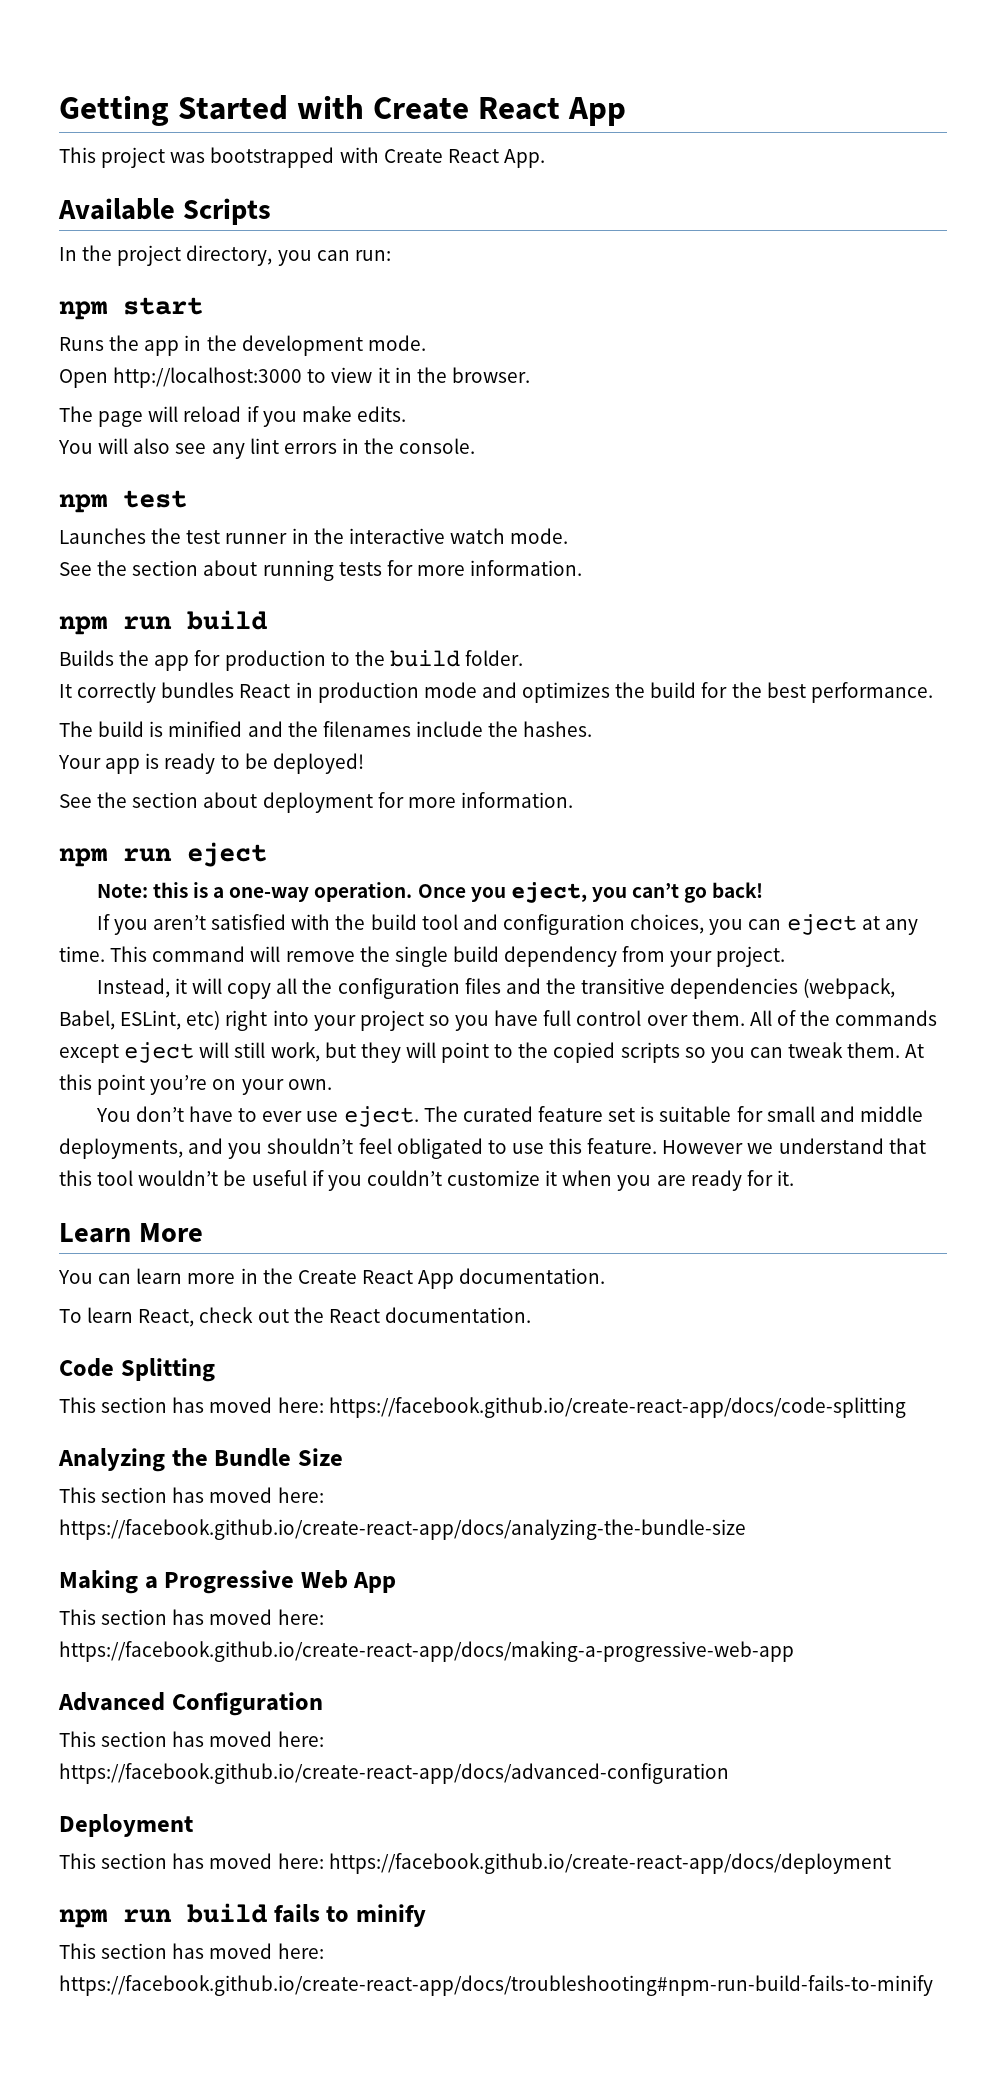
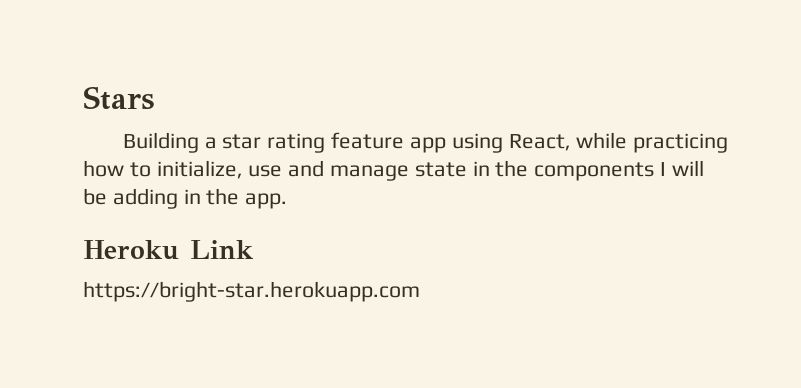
- Getting Started with Create React App
- This project was bootstrapped with Create React App.
- Available Scripts
- In the project directory, you can run:
- npm start
- Runs the app in the development mode.
- Open http://localhost:3000 to view it in the browser.
- The page will reload if you make edits.
- You will also see any lint errors in the console.
- npm test
- Launches the test runner in the interactive watch mode.
- See the section about running tests for more information.
- npm run build
- Builds the app for production to the build folder.
- It correctly bundles React in production mode and optimizes the build for the best performance.
- The build is minified and the filenames include the hashes.
- Your app is ready to be deployed!
- See the section about deployment for more information.
- npm run eject
- Note: this is a one-way operation. Once you eject, you can’t go back!
- If you aren’t satisfied with the build tool and configuration choices, you can eject at any time. This command will remove the single build dependency from your project.
- Instead, it will copy all the configuration files and the transitive dependencies (webpack, Babel, ESLint, etc) right into your project so you have full control over them. All of the commands except eject will still work, but they will point to the copied scripts so you can tweak them. At this point you’re on your own.
- You don’t have to ever use eject. The curated feature set is suitable for small and middle deployments, and you shouldn’t feel obligated to use this feature. However we understand that this tool wouldn’t be useful if you couldn’t customize it when you are ready for it.
- Learn More
- You can learn more in the Create React App documentation.
- To learn React, check out the React documentation.
- Code Splitting
- This section has moved here: https://facebook.github.io/create-react-app/docs/code-splitting
- Analyzing the Bundle Size
- This section has moved here: https://facebook.github.io/create-react-app/docs/analyzing-the-bundle-size
- Making a Progressive Web App
- This section has moved here: https://facebook.github.io/create-react-app/docs/making-a-progressive-web-app
- Advanced Configuration
- This section has moved here: https://facebook.github.io/create-react-app/docs/advanced-configuration
- Deployment
- This section has moved here: https://facebook.github.io/create-react-app/docs/deployment
- npm run build fails to minify
- This section has moved here: https://facebook.github.io/create-react-app/docs/troubleshooting#npm-run-build-fails-to-minify
+ Stars
+ Building a star rating feature app using React, while practicing how to initialize, use and manage state in the components I will be adding in the app.
+ Heroku Link
+ https://bright-star.herokuapp.com

